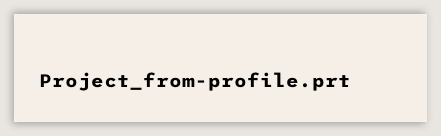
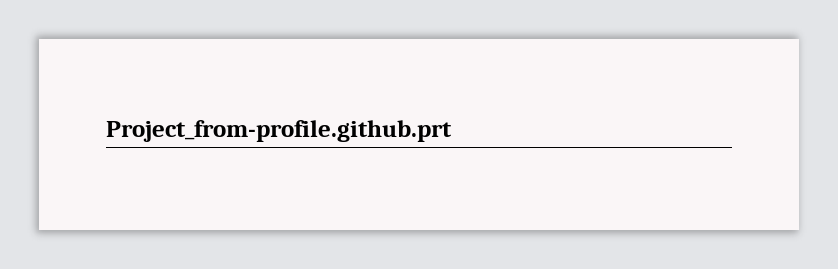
- Project_from-profile.prt
+ Project_from-profile.github.prt

